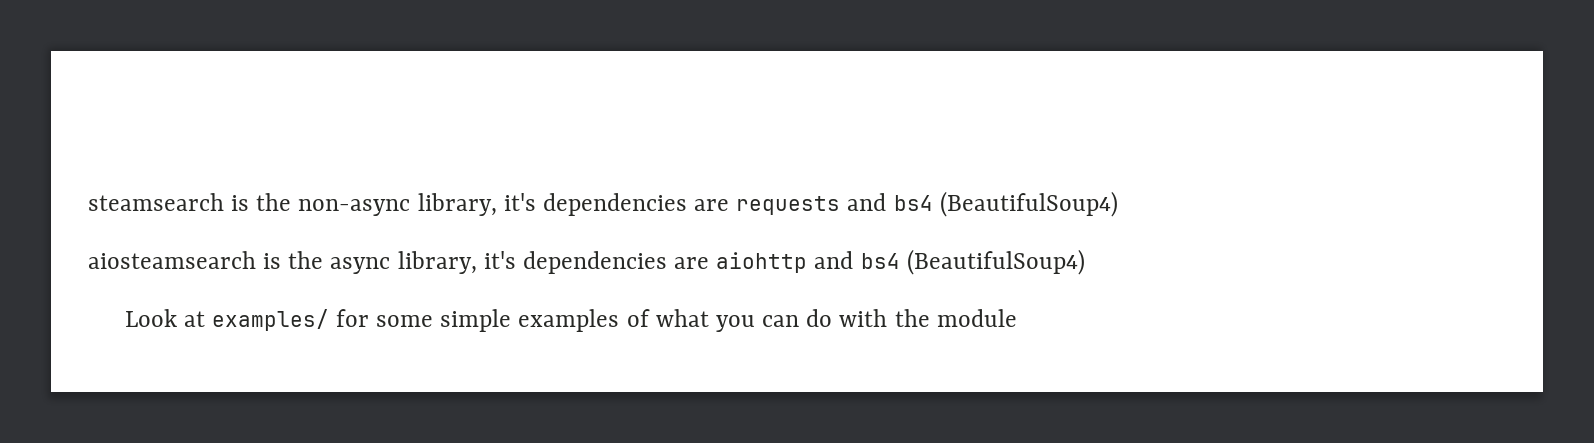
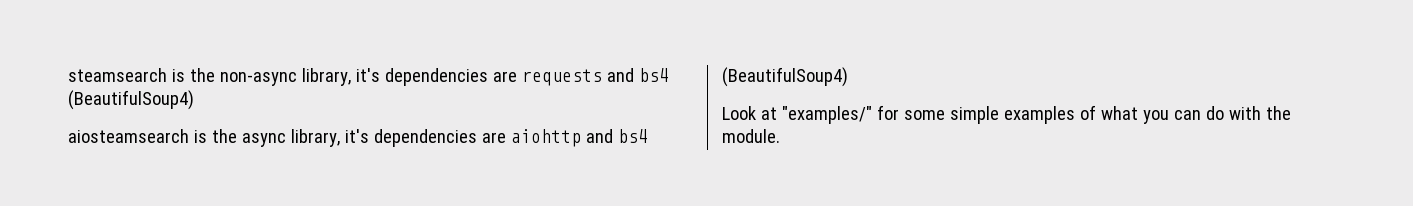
- Look at examples/ for some simple examples of what you can do with the module
+ Look at "examples/" for some simple examples of what you can do with the module.

